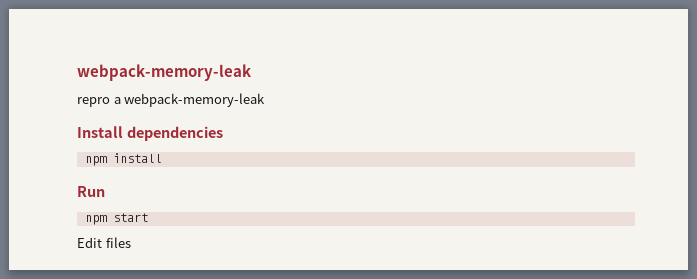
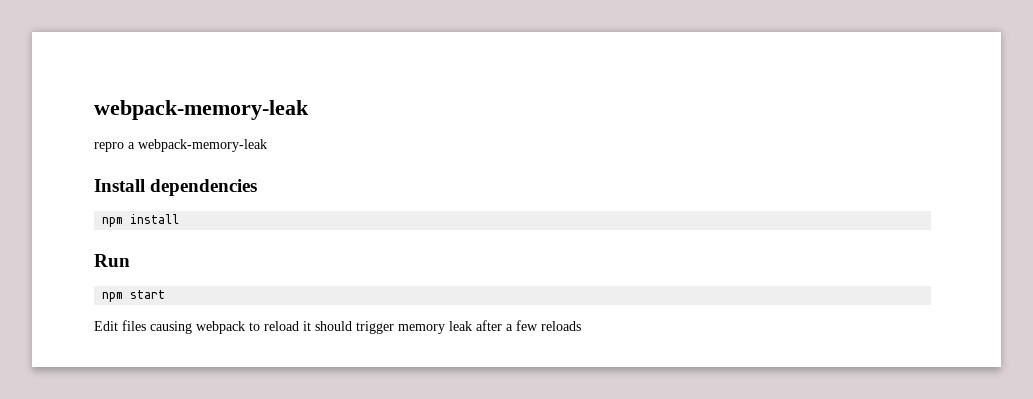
- Edit files
+ Edit files causing webpack to reload it should trigger memory leak after a few reloads

